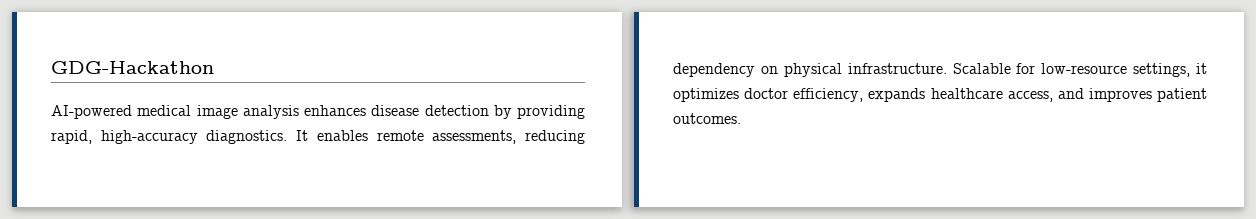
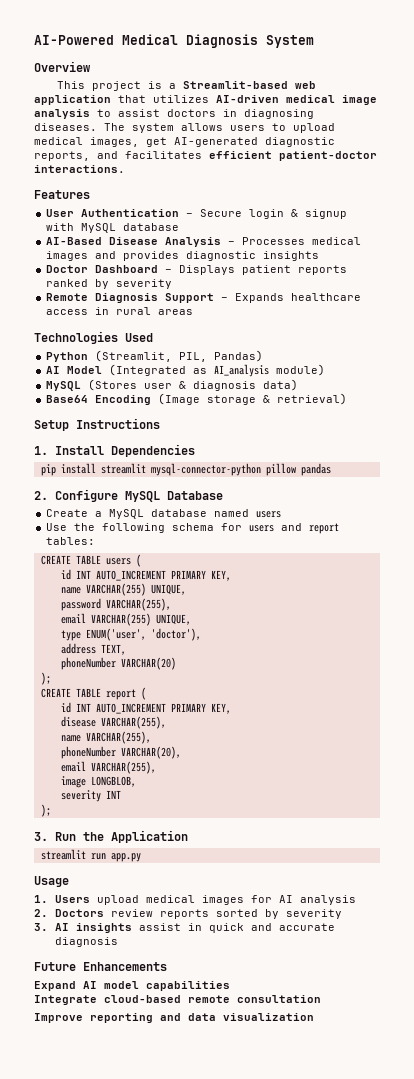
- GDG-Hackathon
- AI-powered medical image analysis enhances disease detection by providing rapid, high-accuracy diagnostics. It enables remote assessments, reducing dependency on physical infrastructure. Scalable for low-resource settings, it optimizes doctor efficiency, expands healthcare access, and improves patient outcomes.
+ AI-Powered Medical Diagnosis System
+ Overview
+ This project is a Streamlit-based web application that utilizes AI-driven medical image analysis to assist doctors in diagnosing diseases. The system allows users to upload medical images, get AI-generated diagnostic reports, and facilitates efficient patient-doctor interactions.
+ Features
+ User Authentication – Secure login & signup with MySQL database
+ AI-Based Disease Analysis – Processes medical images and provides diagnostic insights
+ Doctor Dashboard – Displays patient reports ranked by severity
+ Remote Diagnosis Support – Expands healthcare access in rural areas
+ Technologies Used
+ Python (Streamlit, PIL, Pandas)
+ AI Model (Integrated as AI_analysis module)
+ MySQL (Stores user & diagnosis data)
+ Base64 Encoding (Image storage & retrieval)
+ Setup Instructions
+ 1. Install Dependencies
+ pip install streamlit mysql-connector-python pillow pandas
+ 2. Configure MySQL Database
+ Create a MySQL database named users
+ Use the following schema for users and report tables:
+ CREATE TABLE users (
+ id INT AUTO_INCREMENT PRIMARY KEY,
+ name VARCHAR(255) UNIQUE,
+ password VARCHAR(255),
+ email VARCHAR(255) UNIQUE,
+ type ENUM('user', 'doctor'),
+ address TEXT,
+ phoneNumber VARCHAR(20)
+ );
+ CREATE TABLE report (
+ id INT AUTO_INCREMENT PRIMARY KEY,
+ disease VARCHAR(255),
+ name VARCHAR(255),
+ phoneNumber VARCHAR(20),
+ email VARCHAR(255),
+ image LONGBLOB,
+ severity INT
+ );
+ 3. Run the Application
+ streamlit run app.py
+ Usage
+ 1. Users upload medical images for AI analysis
+ 2. Doctors review reports sorted by severity
+ 3. AI insights assist in quick and accurate diagnosis
+ Future Enhancements
+ Expand AI model capabilities
+ Integrate cloud-based remote consultation
+ Improve reporting and data visualization

